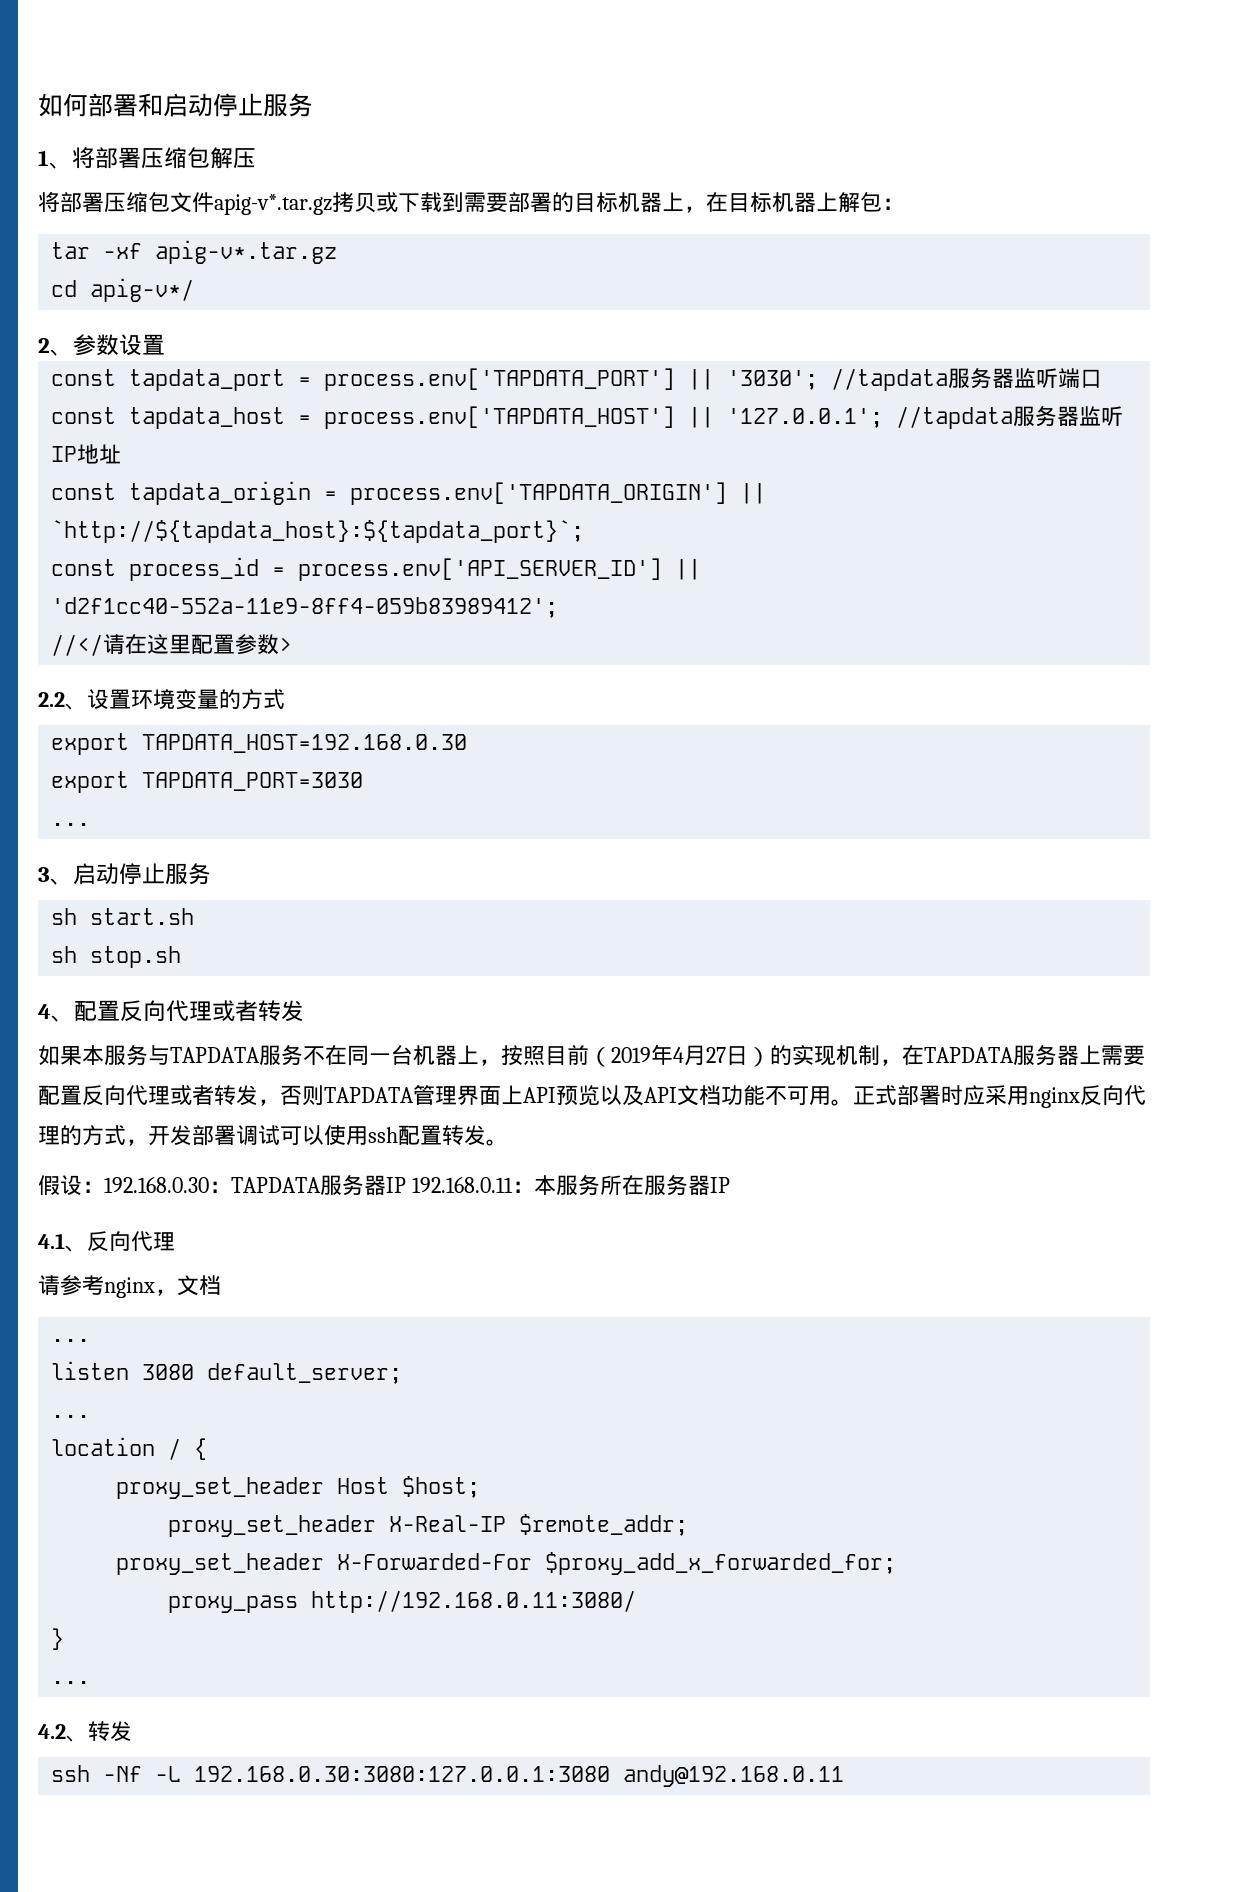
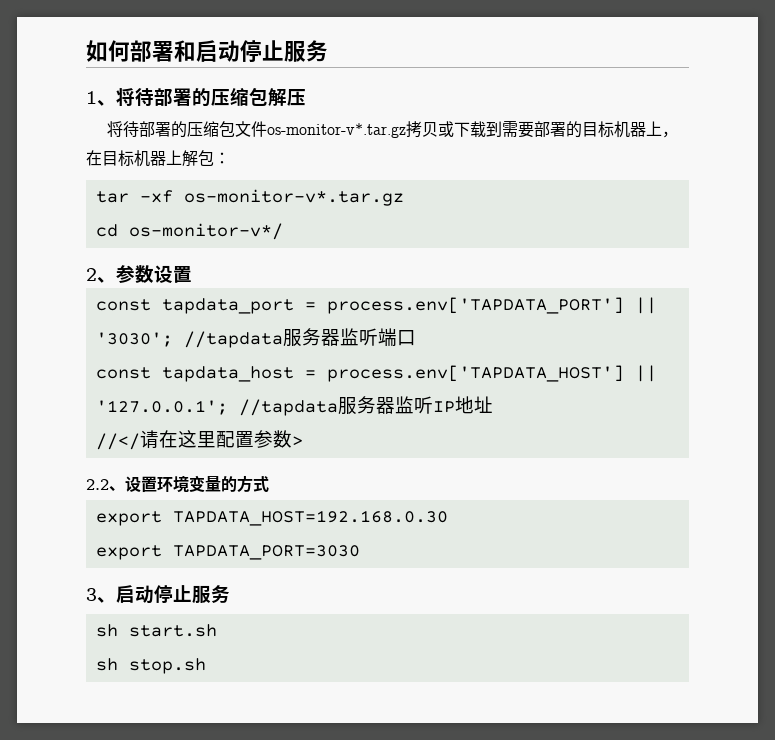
- 1、将部署压缩包解压
+ 1、将待部署的压缩包解压
- 将部署压缩包文件apig-v*.tar.gz拷贝或下载到需要部署的目标机器上，在目标机器上解包：
+ 将待部署的压缩包文件os-monitor-v*.tar.gz拷贝或下载到需要部署的目标机器上，在目标机器上解包：
- tar -xf apig-v*.tar.gz
+ tar -xf os-monitor-v*.tar.gz
- cd apig-v*/
+ cd os-monitor-v*/
- const tapdata_origin = process.env['TAPDATA_ORIGIN'] || `http://${tapdata_host}:${tapdata_port}`;
- const process_id = process.env['API_SERVER_ID'] || 'd2f1cc40-552a-11e9-8ff4-059b83989412';
  export TAPDATA_PORT=3030
- ...
- 4、配置反向代理或者转发
- 如果本服务与TAPDATA服务不在同一台机器上，按照目前（2019年4月27日）的实现机制，在TAPDATA服务器上需要配置反向代理或者转发，否则TAPDATA管理界面上API预览以及API文档功能不可用。正式部署时应采用nginx反向代理的方式，开发部署调试可以使用ssh配置转发。
- 假设：192.168.0.30：TAPDATA服务器IP 192.168.0.11：本服务所在服务器IP
- 4.1、反向代理
- 请参考nginx，文档
- ...
- listen 3080 default_server;
- ...
- location / {
- proxy_set_header Host $host;
- proxy_set_header X-Real-IP $remote_addr;
- proxy_set_header X-Forwarded-For $proxy_add_x_forwarded_for;
- proxy_pass http://192.168.0.11:3080/
- }
- ...
- 4.2、转发
- ssh -Nf -L 192.168.0.30:3080:127.0.0.1:3080 andy@192.168.0.11

